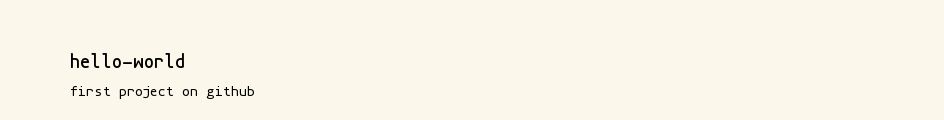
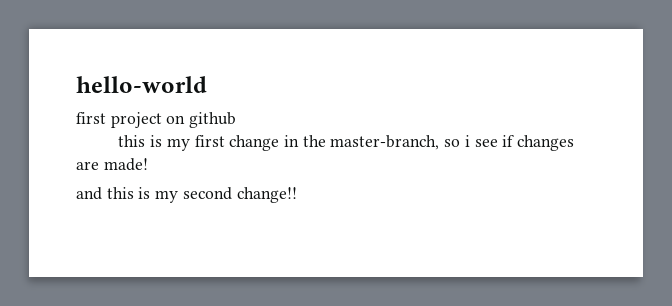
+ this is my first change in the master-branch, so i see if changes are made!
+ and this is my second change!!

